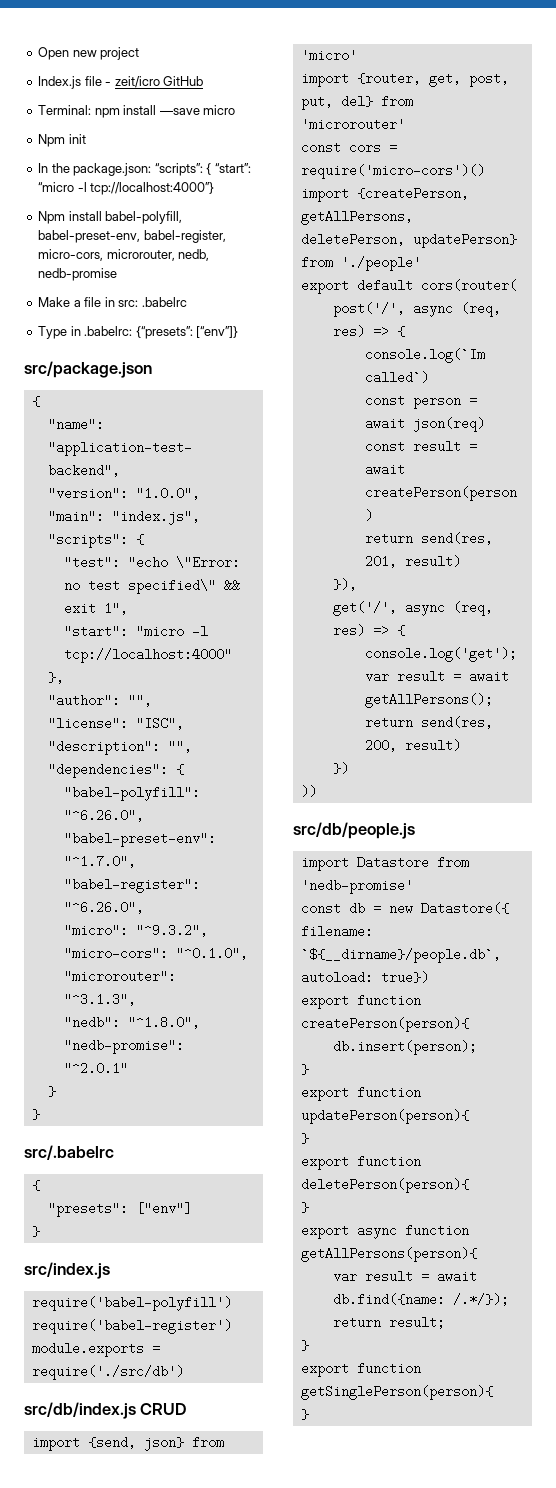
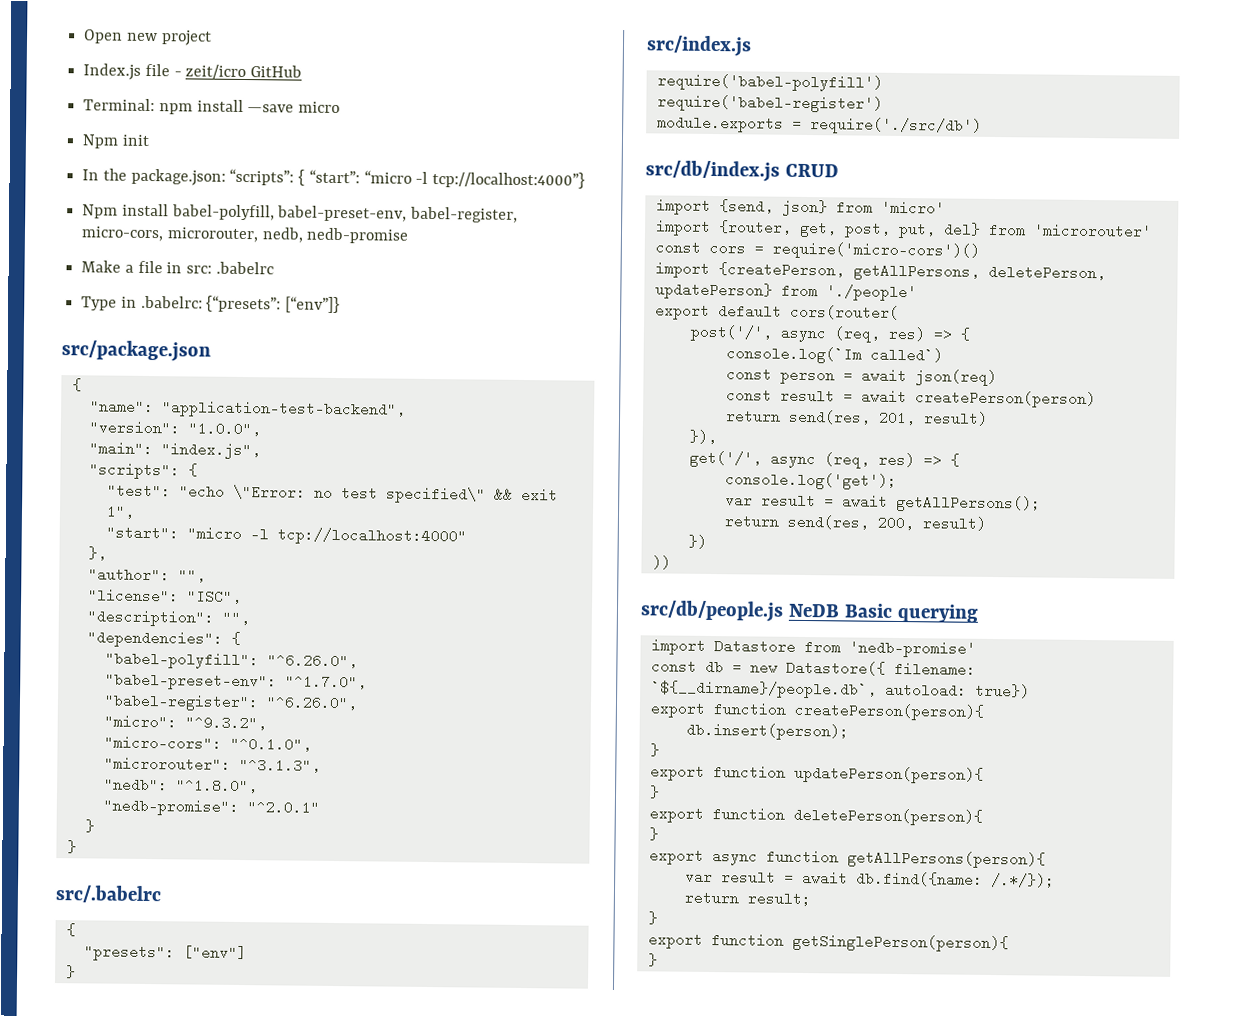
- src/db/people.js
+ src/db/people.js NeDB Basic querying

